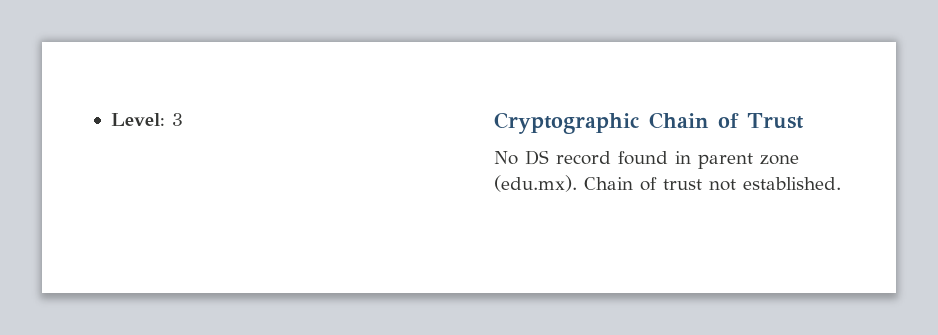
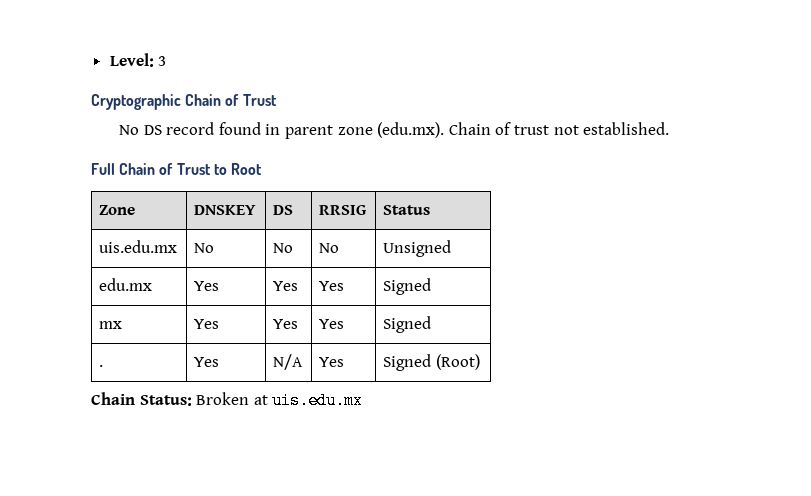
+ Full Chain of Trust to Root
+ Zone | DNSKEY | DS | RRSIG | Status
+ uis.edu.mx | No | No | No | Unsigned
+ edu.mx | Yes | Yes | Yes | Signed
+ mx | Yes | Yes | Yes | Signed
+ . | Yes | N/A | Yes | Signed (Root)
+ Chain Status: Broken at uis.edu.mx

